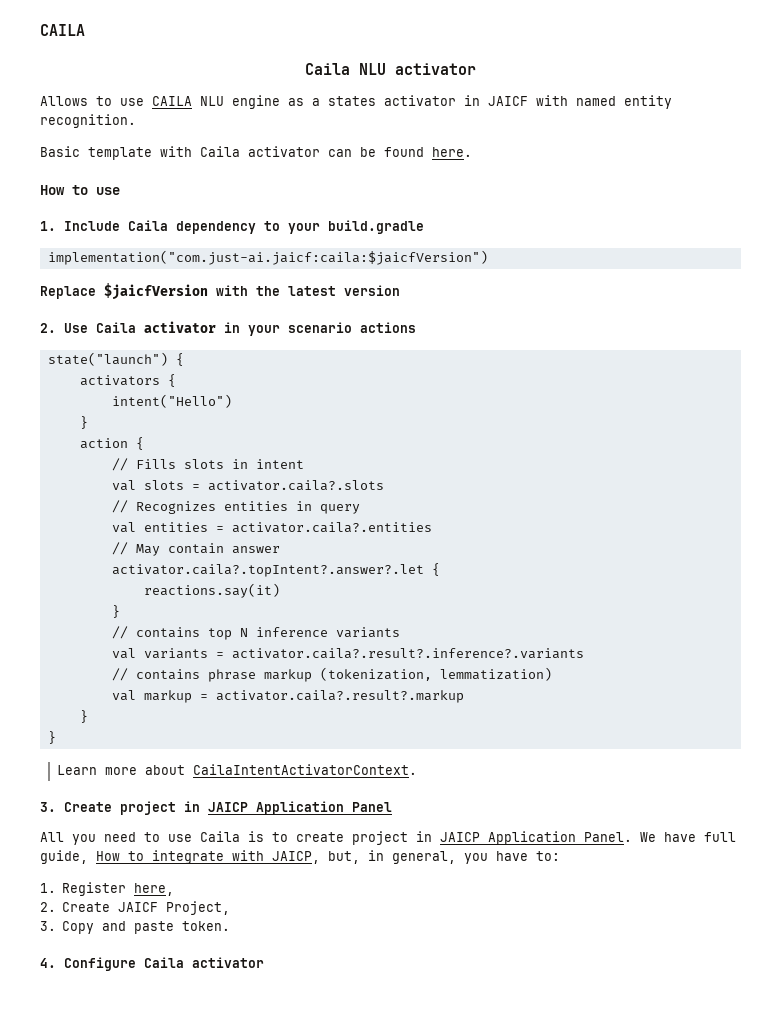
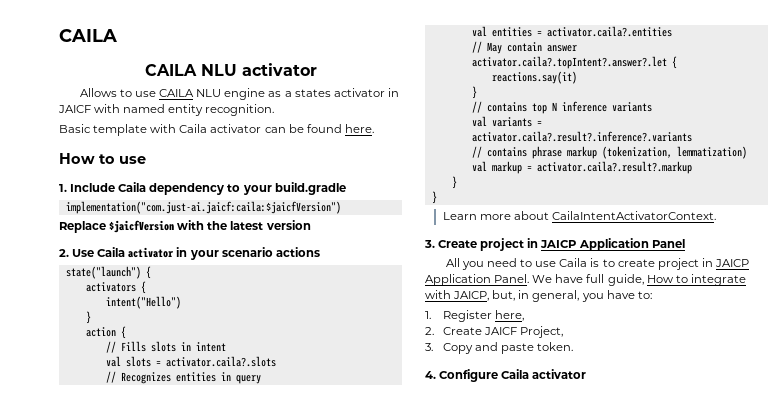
- Caila NLU activator
+ CAILA NLU activator

